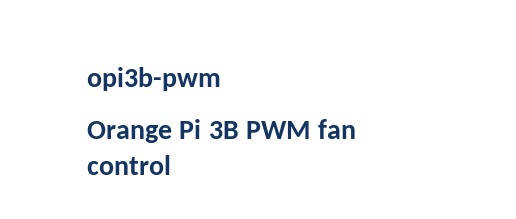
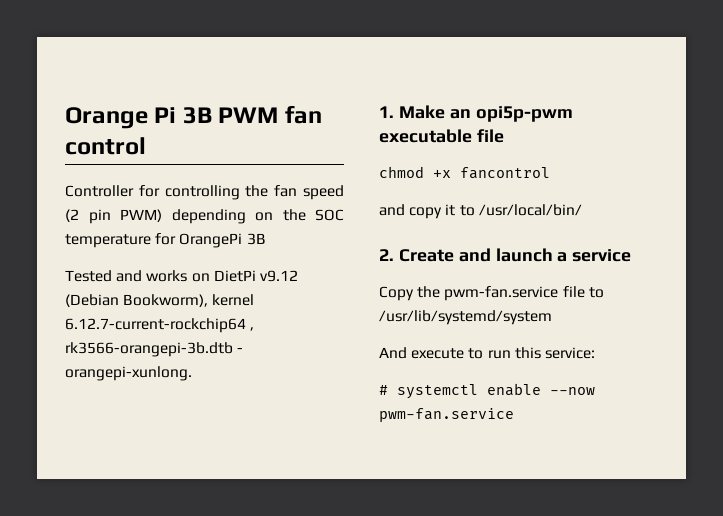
- opi3b-pwm
+ Controller for controlling the fan speed (2 pin PWM) depending on the SOC temperature for OrangePi 3B
+ Tested and works on DietPi v9.12 (Debian Bookworm), kernel 6.12.7-current-rockchip64 , rk3566-orangepi-3b.dtb - orangepi-xunlong.
+ 1. Make an opi5p-pwm executable file
+ chmod +x fancontrol
+ and copy it to /usr/local/bin/
+ 2. Create and launch a service
+ Copy the pwm-fan.service file to /usr/lib/systemd/system
+ And execute to run this service:
+ # systemctl enable --now pwm-fan.service

